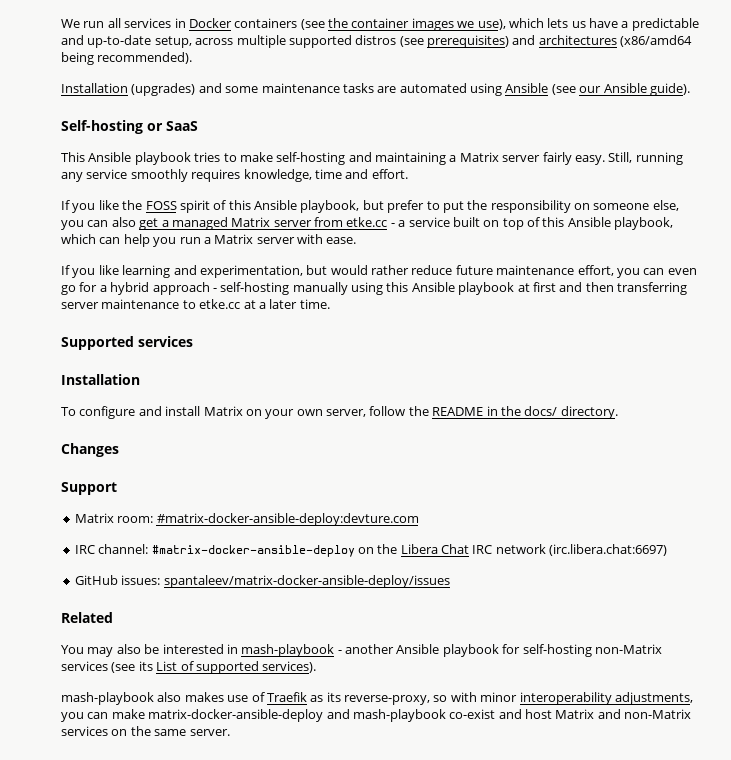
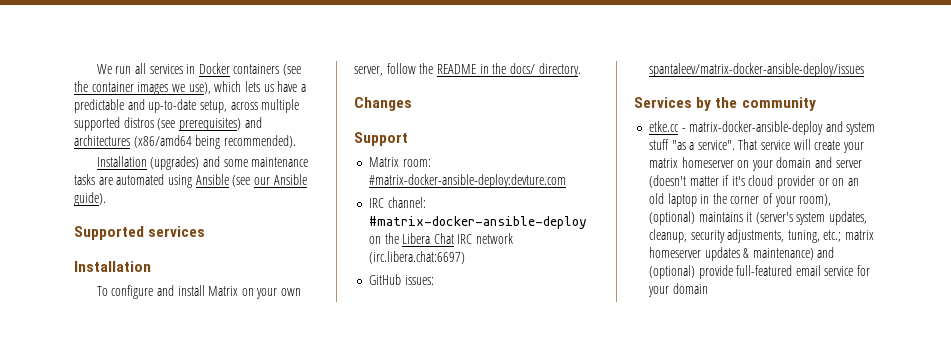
- Self-hosting or SaaS
- This Ansible playbook tries to make self-hosting and maintaining a Matrix server fairly easy. Still, running any service smoothly requires knowledge, time and effort.
- If you like the FOSS spirit of this Ansible playbook, but prefer to put the responsibility on someone else, you can also get a managed Matrix server from etke.cc - a service built on top of this Ansible playbook, which can help you run a Matrix server with ease.
- If you like learning and experimentation, but would rather reduce future maintenance effort, you can even go for a hybrid approach - self-hosting manually using this Ansible playbook at first and then transferring server maintenance to etke.cc at a later time.
- Related
- You may also be interested in mash-playbook - another Ansible playbook for self-hosting non-Matrix services (see its List of supported services).
- mash-playbook also makes use of Traefik as its reverse-proxy, so with minor interoperability adjustments, you can make matrix-docker-ansible-deploy and mash-playbook co-exist and host Matrix and non-Matrix services on the same server.
+ Services by the community
+ etke.cc - matrix-docker-ansible-deploy and system stuff "as a service". That service will create your matrix homeserver on your domain and server (doesn't matter if it's cloud provider or on an old laptop in the corner of your room), (optional) maintains it (server's system updates, cleanup, security adjustments, tuning, etc.; matrix homeserver updates & maintenance) and (optional) provide full-featured email service for your domain

